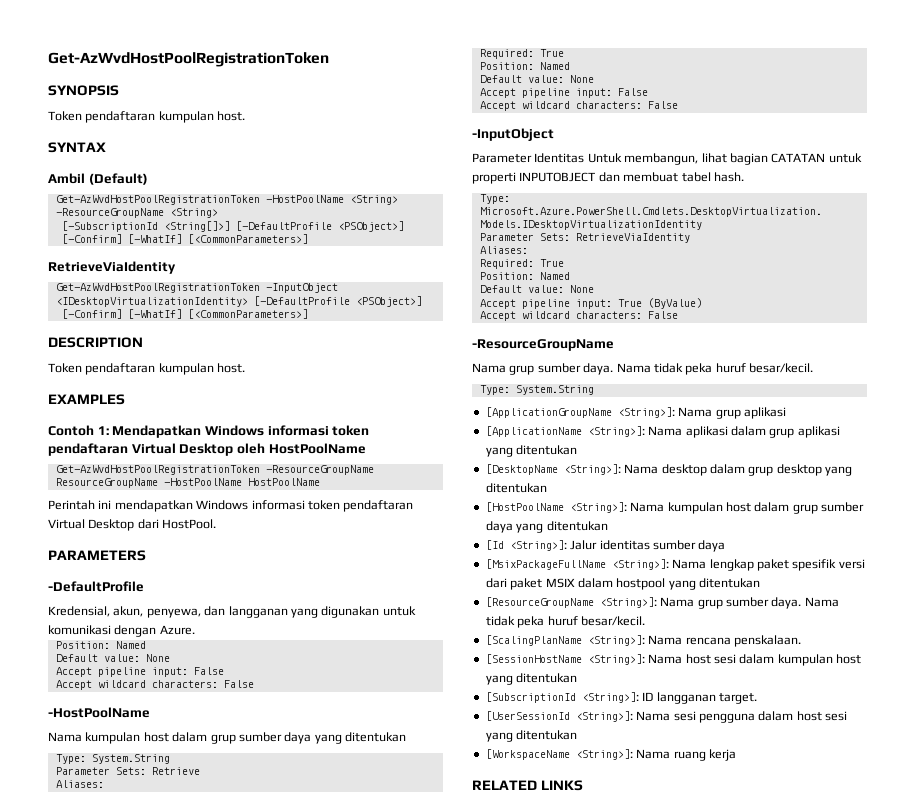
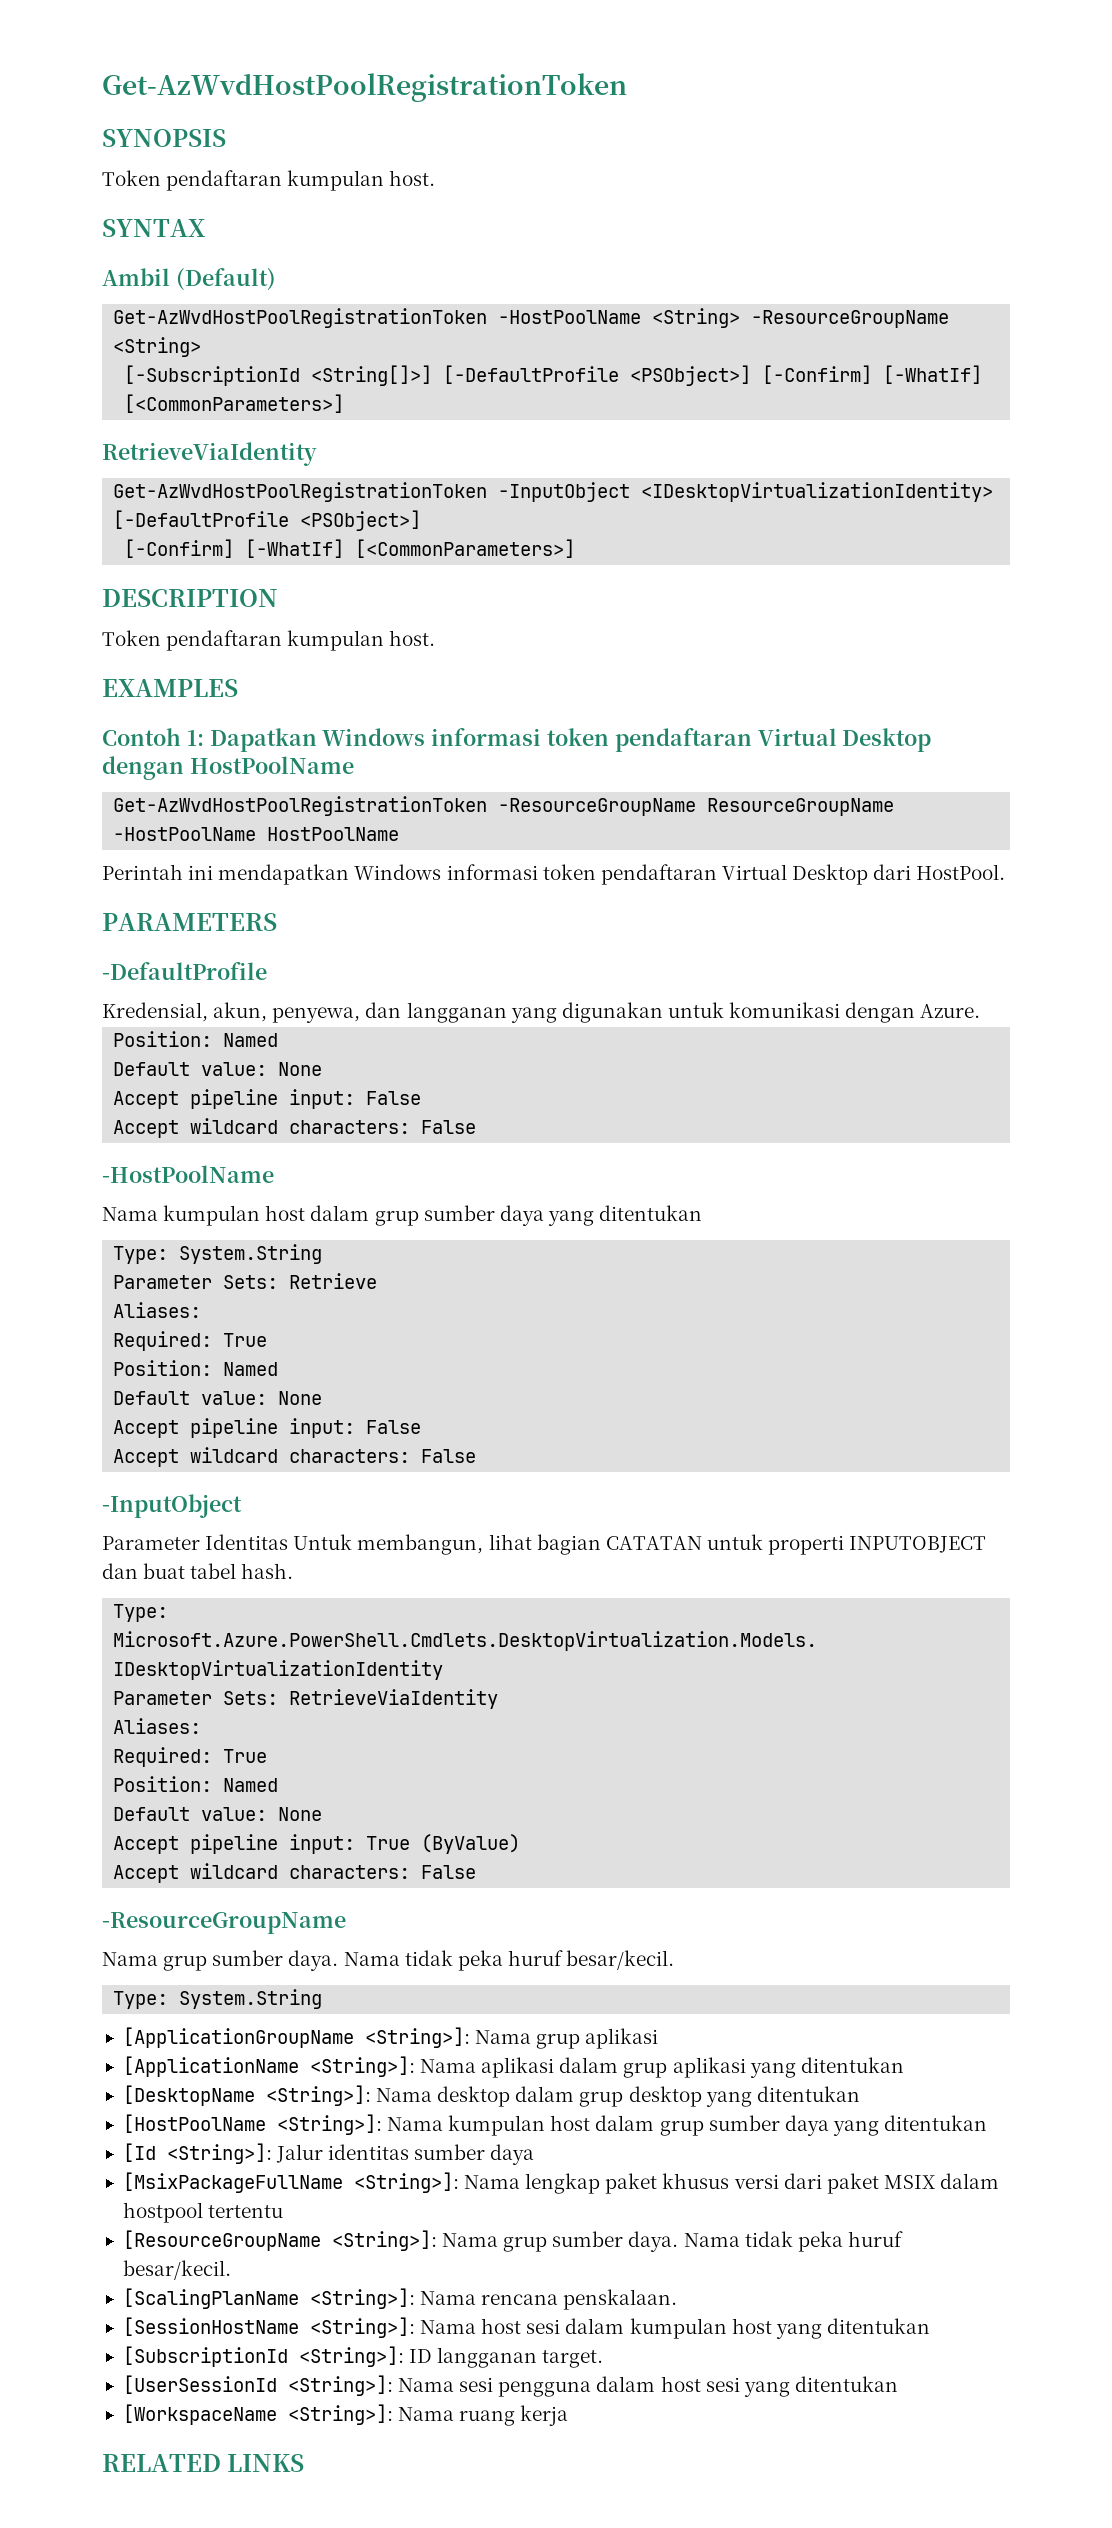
- Contoh 1: Mendapatkan Windows informasi token pendaftaran Virtual Desktop oleh HostPoolName
+ Contoh 1: Dapatkan Windows informasi token pendaftaran Virtual Desktop dengan HostPoolName
- Parameter Identitas Untuk membangun, lihat bagian CATATAN untuk properti INPUTOBJECT dan membuat tabel hash.
+ Parameter Identitas Untuk membangun, lihat bagian CATATAN untuk properti INPUTOBJECT dan buat tabel hash.
- [MsixPackageFullName <String>]: Nama lengkap paket spesifik versi dari paket MSIX dalam hostpool yang ditentukan
+ [MsixPackageFullName <String>]: Nama lengkap paket khusus versi dari paket MSIX dalam hostpool tertentu

